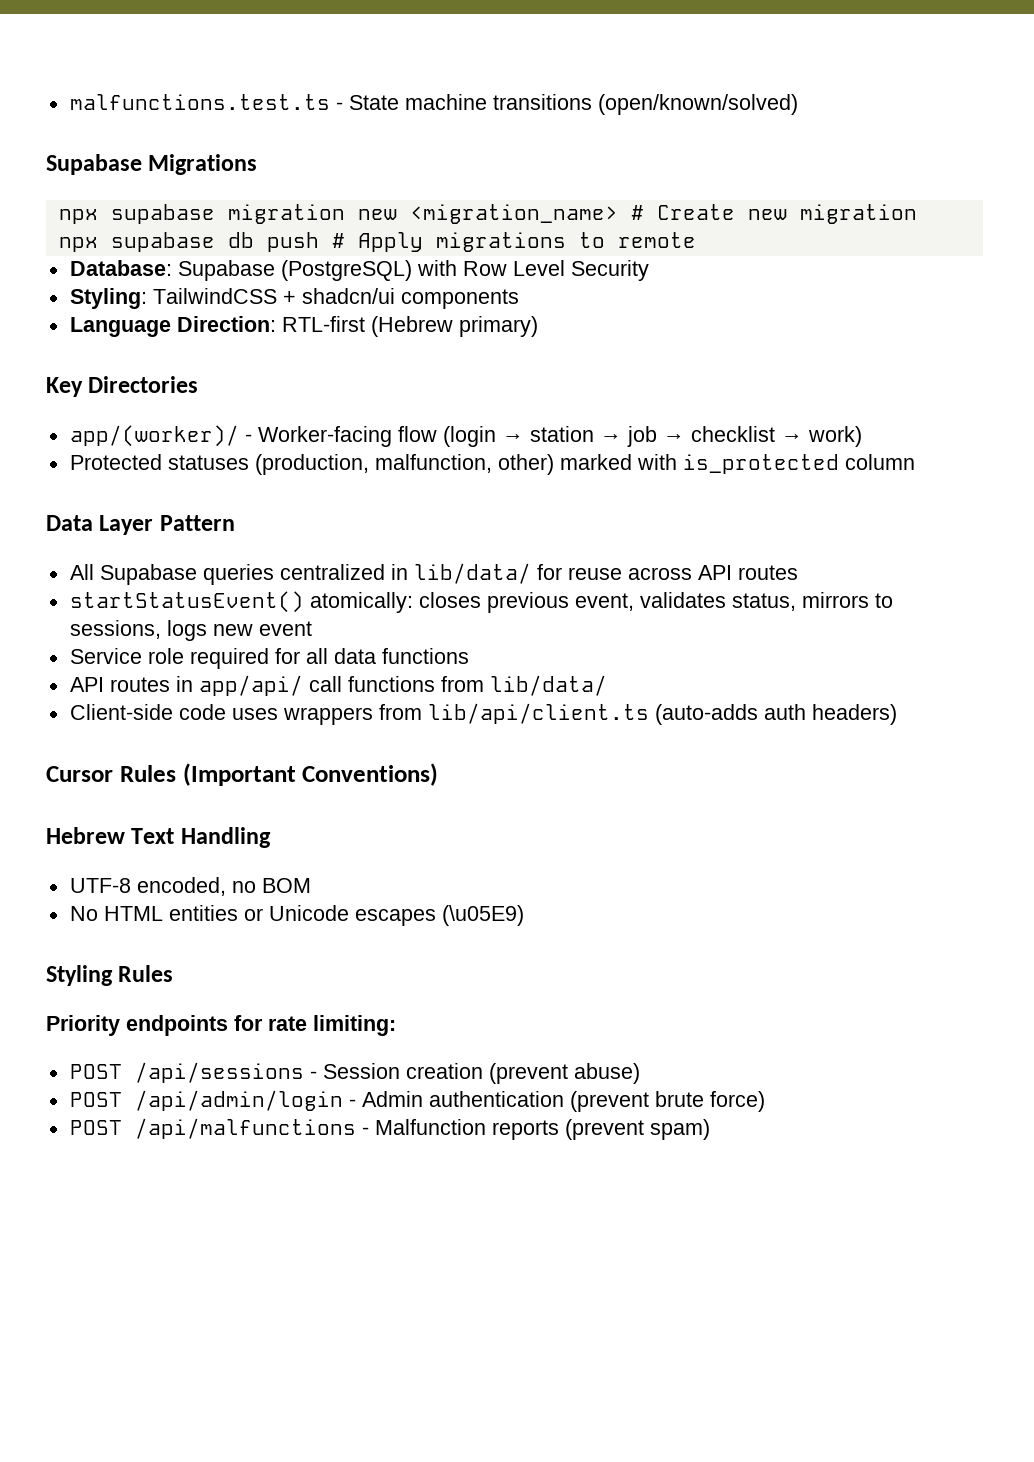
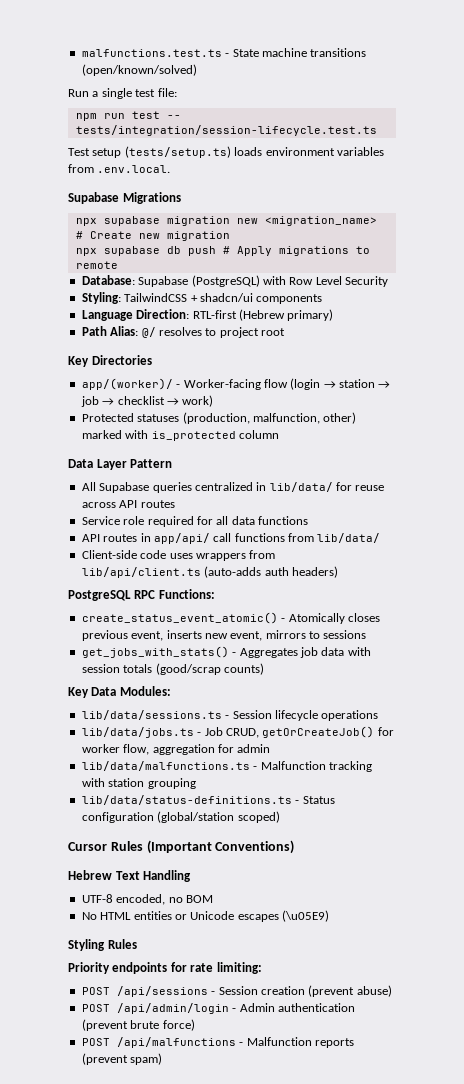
+ Run a single test file:
+ npm run test -- tests/integration/session-lifecycle.test.ts
+ Test setup (tests/setup.ts) loads environment variables from .env.local.
+ Path Alias: @/ resolves to project root
- startStatusEvent() atomically: closes previous event, validates status, mirrors to sessions, logs new event
+ PostgreSQL RPC Functions:
+ create_status_event_atomic() - Atomically closes previous event, inserts new event, mirrors to sessions
+ get_jobs_with_stats() - Aggregates job data with session totals (good/scrap counts)
+ Key Data Modules:
+ lib/data/sessions.ts - Session lifecycle operations
+ lib/data/jobs.ts - Job CRUD, getOrCreateJob() for worker flow, aggregation for admin
+ lib/data/malfunctions.ts - Malfunction tracking with station grouping
+ lib/data/status-definitions.ts - Status configuration (global/station scoped)

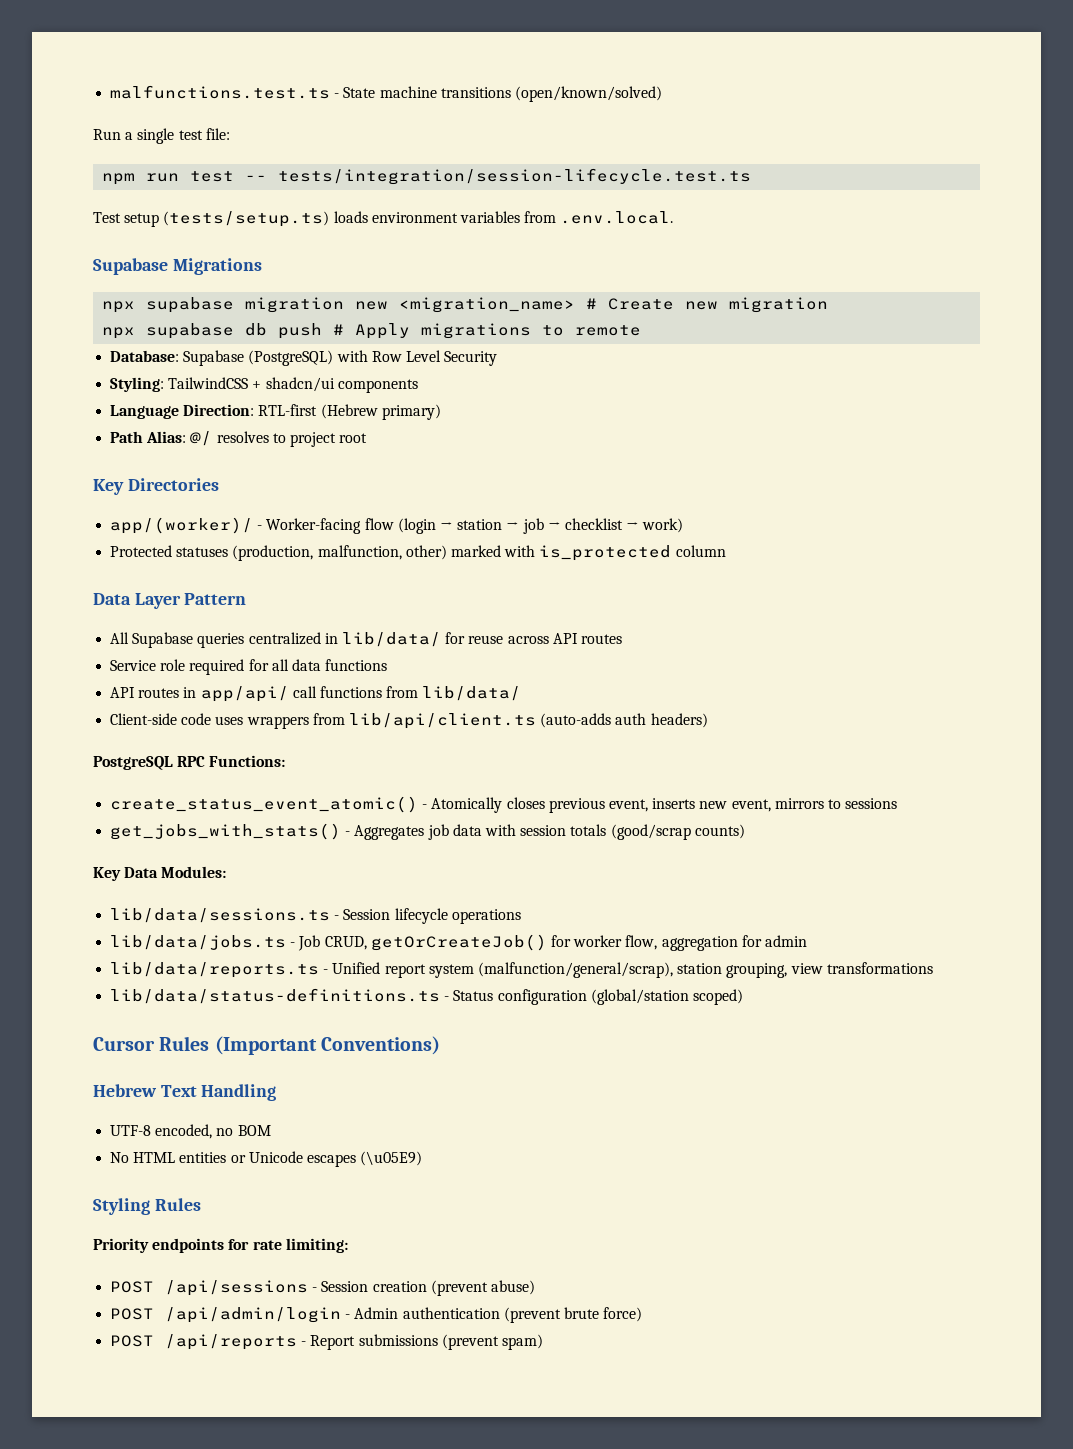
- lib/data/malfunctions.ts - Malfunction tracking with station grouping
+ lib/data/reports.ts - Unified report system (malfunction/general/scrap), station grouping, view transformations
- POST /api/malfunctions - Malfunction reports (prevent spam)
+ POST /api/reports - Report submissions (prevent spam)

